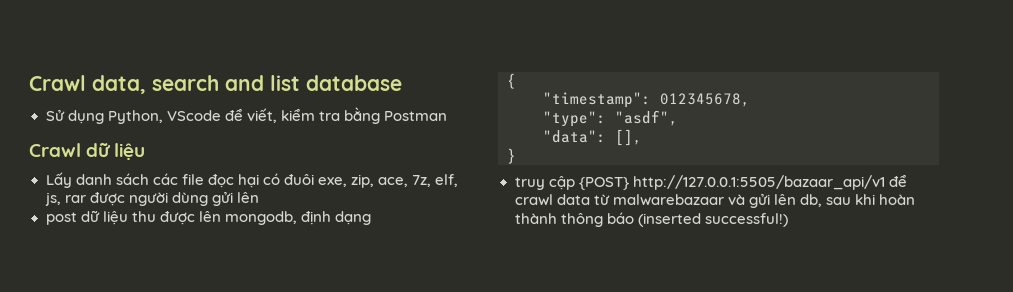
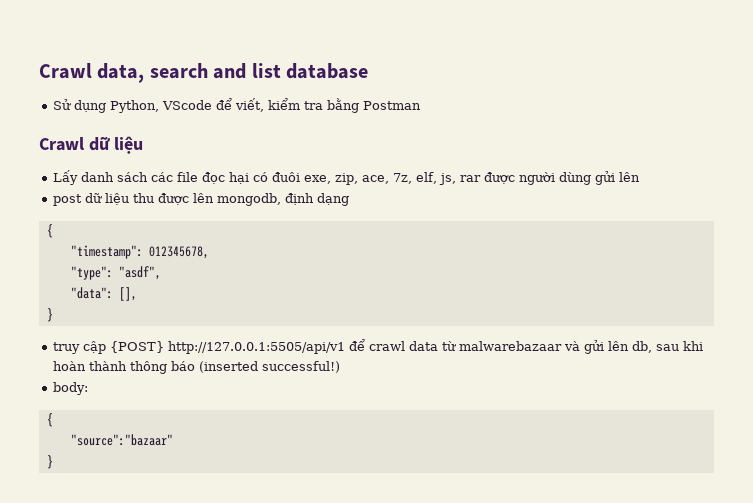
- truy cập {POST} http://127.0.0.1:5505/bazaar_api/v1 để crawl data từ malwarebazaar và gửi lên db, sau khi hoàn thành thông báo (inserted successful!)
+ truy cập {POST} http://127.0.0.1:5505/api/v1 để crawl data từ malwarebazaar và gửi lên db, sau khi hoàn thành thông báo (inserted successful!)
+ body:
+ {
+ "source":"bazaar"
+ }

